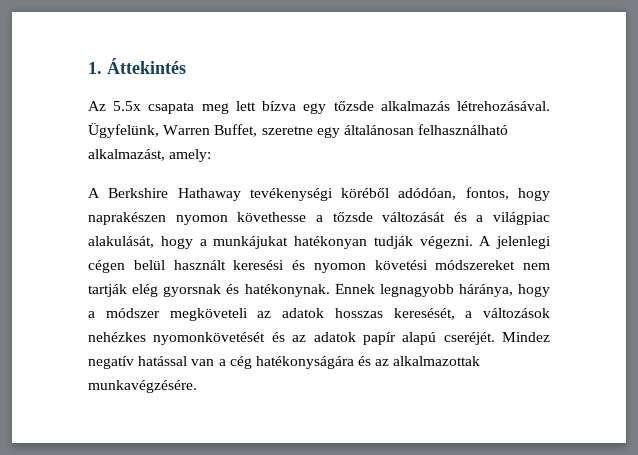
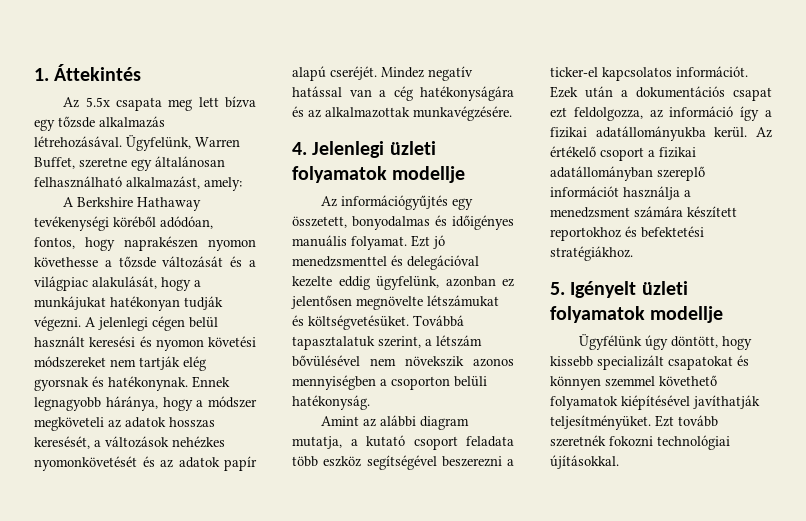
+ 4. Jelenlegi üzleti folyamatok modellje
+ Az információgyűjtés egy összetett, bonyodalmas és időigényes manuális folyamat. Ezt jó menedzsmenttel és delegációval kezelte eddig ügyfelünk, azonban ez jelentősen megnövelte létszámukat és költségvetésüket. Továbbá tapasztalatuk szerint, a létszám bővülésével nem növekszik azonos mennyiségben a csoporton belüli hatékonyság.
+ Amint az alábbi diagram mutatja, a kutató csoport feladata több eszköz segítségével beszerezni a ticker-el kapcsolatos információt. Ezek után a dokumentációs csapat ezt feldolgozza, az információ így a fizikai adatállományukba kerül. Az értékelő csoport a fizikai adatállományban szereplő információt használja a menedzsment számára készített reportokhoz és befektetési stratégiákhoz.
+ 5. Igényelt üzleti folyamatok modellje
+ Ügyfélünk úgy döntött, hogy kissebb specializált csapatokat és könnyen szemmel követhető folyamatok kiépítésével javíthatják teljesítményüket. Ezt tovább szeretnék fokozni technológiai újításokkal.

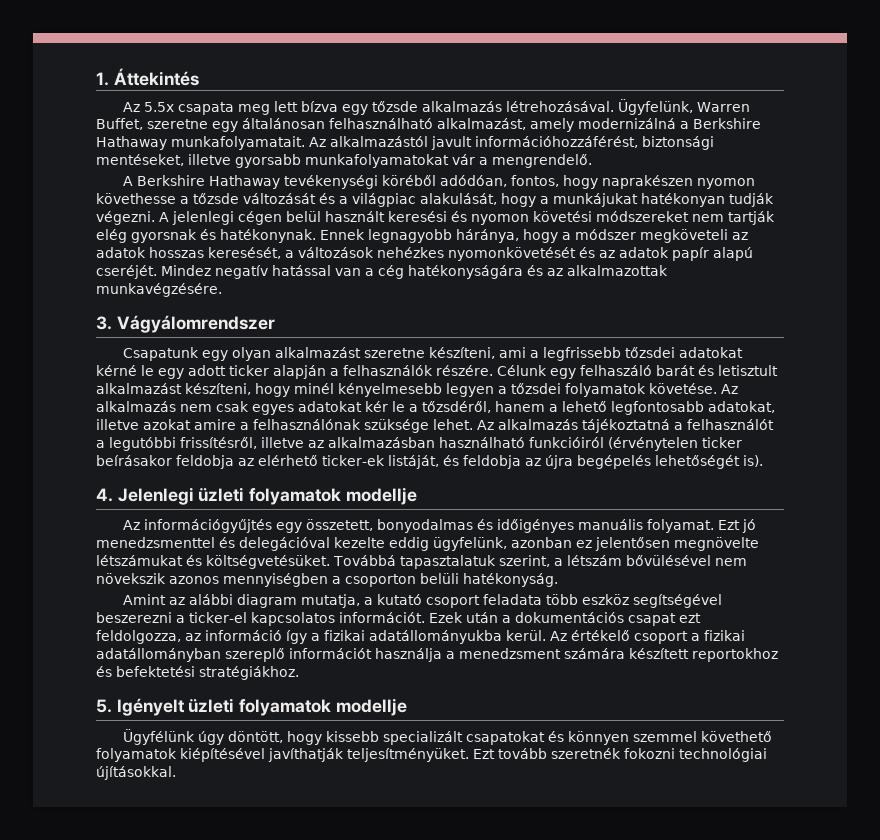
- Ügyfelünk, Warren Buffet, szeretne egy általánosan felhasználható alkalmazást, amely:
+ Ügyfelünk, Warren Buffet, szeretne egy általánosan felhasználható alkalmazást, amely modernizálná a Berkshire Hathaway munkafolyamatait. Az alkalmazástól javult információhozzáférést, biztonsági mentéseket, illetve gyorsabb munkafolyamatokat vár a mengrendelő.
+ 3. Vágyálomrendszer
+ Csapatunk egy olyan alkalmazást szeretne készíteni, ami a legfrissebb tőzsdei adatokat kérné le egy adott ticker alapján a felhasználók részére. Célunk egy felhaszáló barát és letisztult alkalmazást készíteni, hogy minél kényelmesebb legyen a tőzsdei folyamatok követése. Az alkalmazás nem csak egyes adatokat kér le a tőzsdéről, hanem a lehető legfontosabb adatokat, illetve azokat amire a felhasználónak szüksége lehet. Az alkalmazás tájékoztatná a felhasználót a legutóbbi frissítésről, illetve az alkalmazásban használható funkcióiról (érvénytelen ticker beírásakor feldobja az elérhető ticker-ek listáját, és feldobja az újra begépelés lehetőségét is).

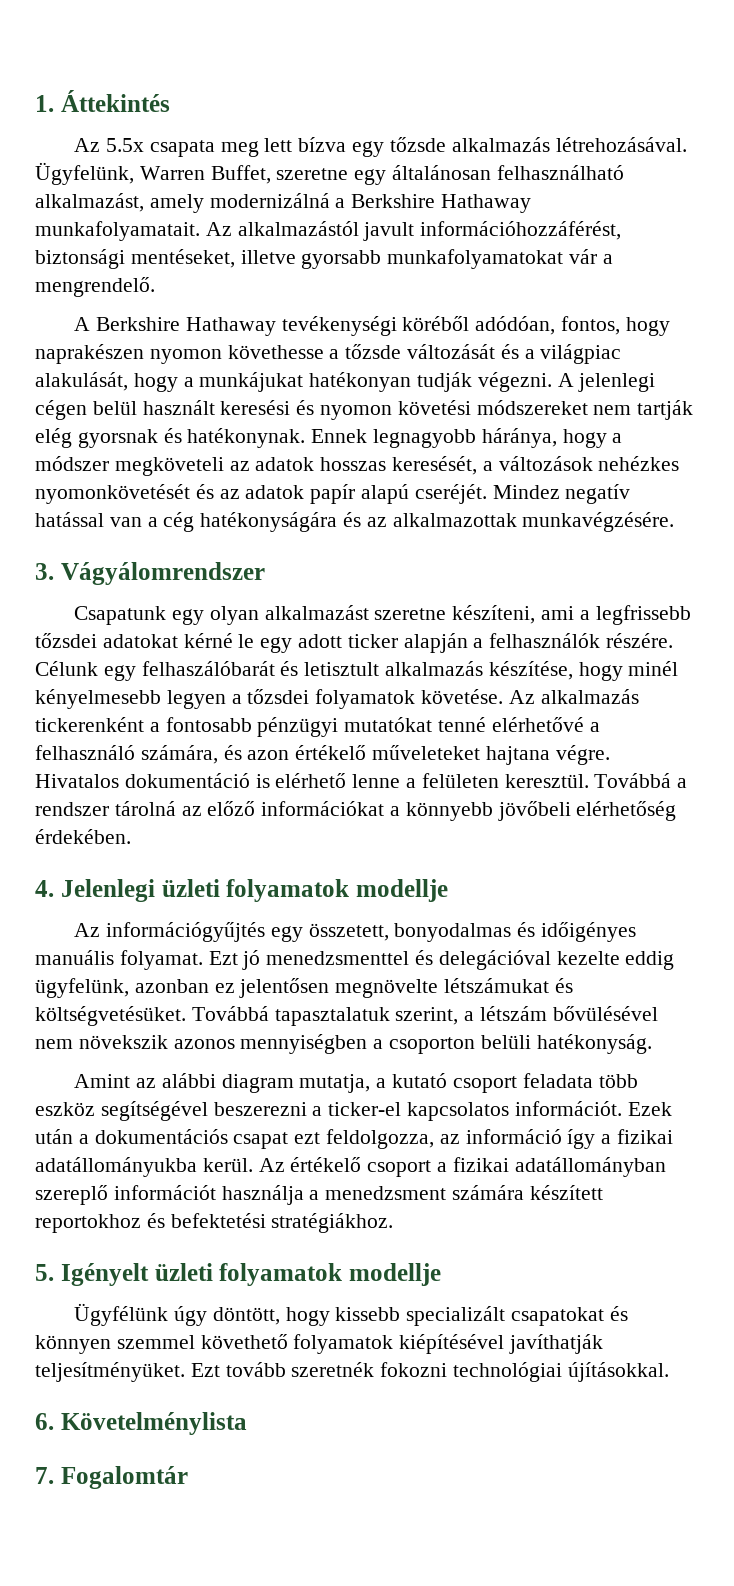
- Célunk egy felhaszáló barát és letisztult alkalmazást készíteni, hogy minél kényelmesebb legyen a tőzsdei folyamatok követése.
+ Célunk egy felhaszálóbarát és letisztult alkalmazás készítése, hogy minél kényelmesebb legyen a tőzsdei folyamatok követése.
- Az alkalmazás nem csak egyes adatokat kér le a tőzsdéről, hanem a lehető legfontosabb adatokat, illetve azokat amire a felhasználónak szüksége lehet. Az alkalmazás tájékoztatná a felhasználót a legutóbbi frissítésről, illetve az alkalmazásban használható funkcióiról (érvénytelen ticker beírásakor feldobja az elérhető ticker-ek listáját, és feldobja az újra begépelés lehetőségét is).
+ Az alkalmazás tickerenként a fontosabb pénzügyi mutatókat tenné elérhetővé a felhasználó számára, és azon értékelő műveleteket hajtana végre. Hivatalos dokumentáció is elérhető lenne a felületen keresztül. Továbbá a rendszer tárolná az előző információkat a könnyebb jövőbeli elérhetőség érdekében.
+ 6. Követelménylista
+ 7. Fogalomtár

